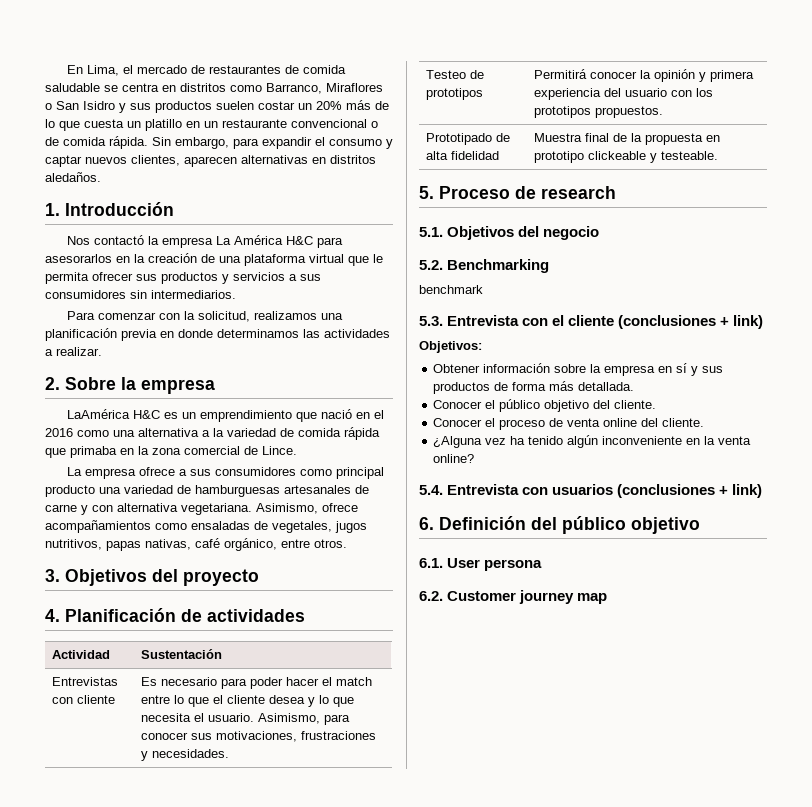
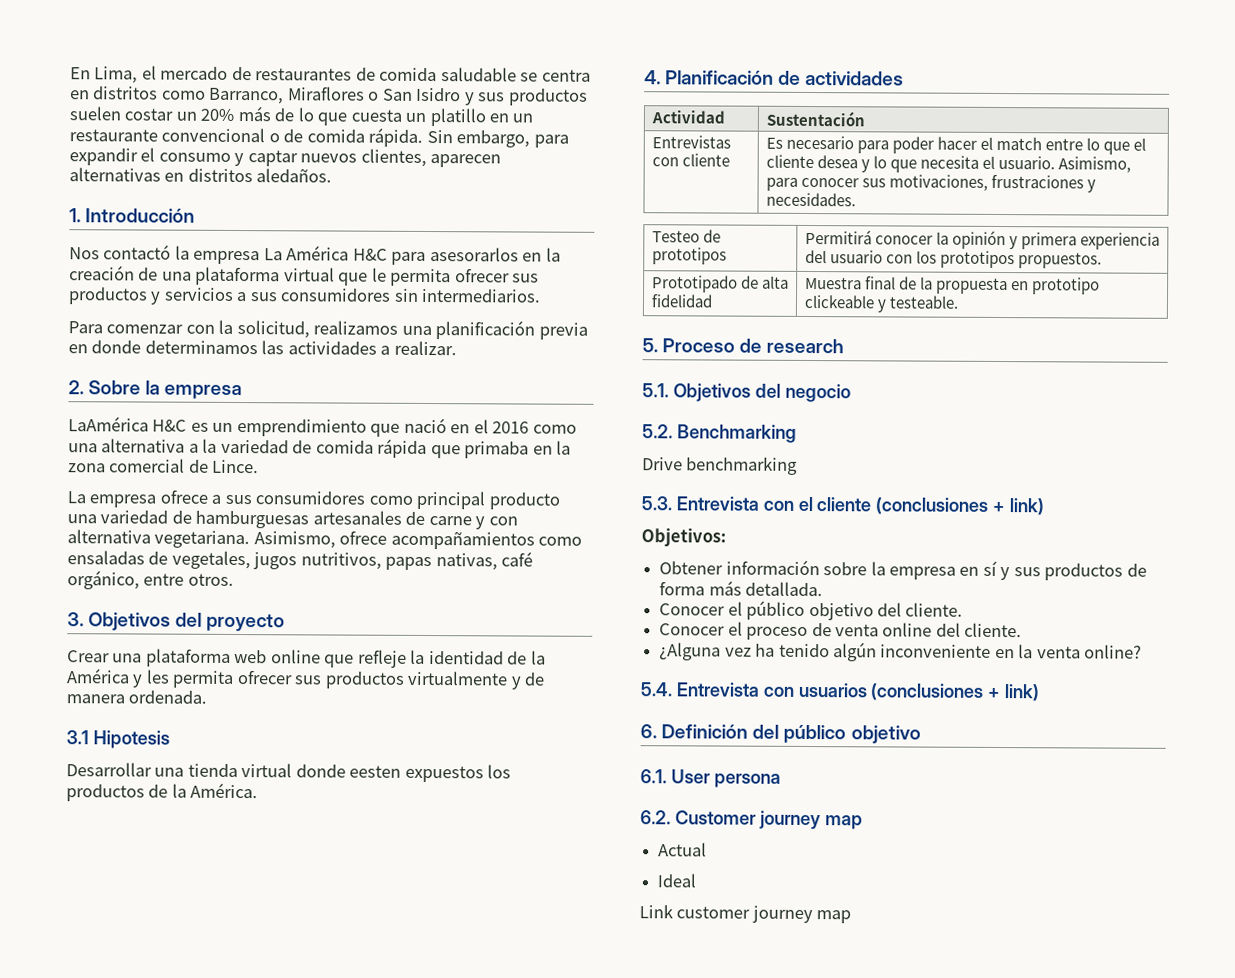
+ Crear una plataforma web online que refleje la identidad de la América y les permita ofrecer sus productos virtualmente y de manera ordenada.
+ 3.1 Hipotesis
+ Desarrollar una tienda virtual donde eesten expuestos los productos de la América.
- benchmark
+ Drive benchmarking
+ Actual
+ Ideal
+ Link customer journey map

